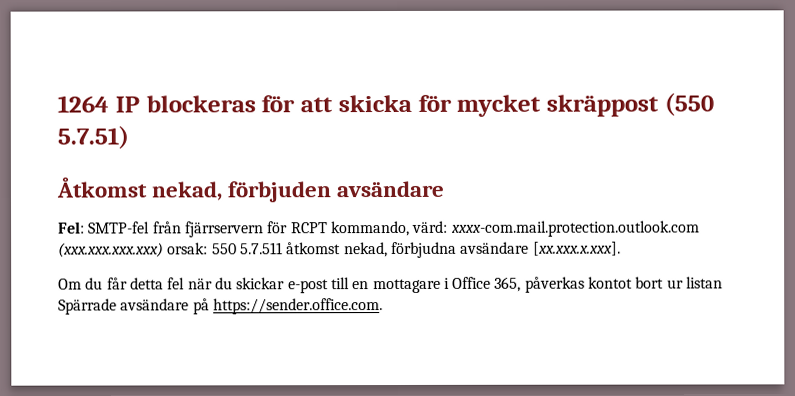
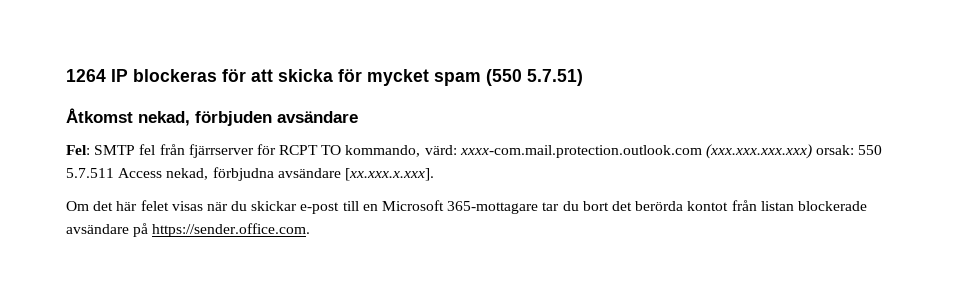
- 1264 IP blockeras för att skicka för mycket skräppost (550 5.7.51)
+ 1264 IP blockeras för att skicka för mycket spam (550 5.7.51)
- Fel: SMTP-fel från fjärrservern för RCPT kommando, värd: xxxx-com.mail.protection.outlook.com (xxx.xxx.xxx.xxx) orsak: 550 5.7.511 åtkomst nekad, förbjudna avsändare [xx.xxx.x.xxx].
+ Fel: SMTP fel från fjärrserver för RCPT TO kommando, värd: xxxx-com.mail.protection.outlook.com (xxx.xxx.xxx.xxx) orsak: 550 5.7.511 Access nekad, förbjudna avsändare [xx.xxx.x.xxx].
- Om du får detta fel när du skickar e-post till en mottagare i Office 365, påverkas kontot bort ur listan Spärrade avsändare på https://sender.office.com.
+ Om det här felet visas när du skickar e-post till en Microsoft 365-mottagare tar du bort det berörda kontot från listan blockerade avsändare på https://sender.office.com.

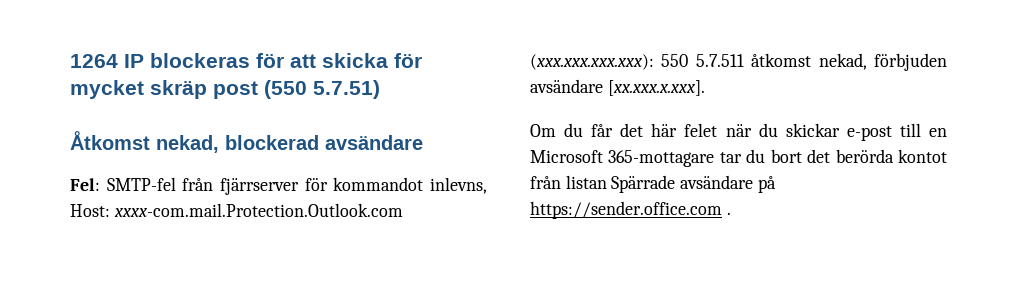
- 1264 IP blockeras för att skicka för mycket spam (550 5.7.51)
+ 1264 IP blockeras för att skicka för mycket skräp post (550 5.7.51)
- Åtkomst nekad, förbjuden avsändare
+ Åtkomst nekad, blockerad avsändare
- Fel: SMTP fel från fjärrserver för RCPT TO kommando, värd: xxxx-com.mail.protection.outlook.com (xxx.xxx.xxx.xxx) orsak: 550 5.7.511 Access nekad, förbjudna avsändare [xx.xxx.x.xxx].
+ Fel: SMTP-fel från fjärrserver för kommandot inlevns, Host: xxxx-com.mail.Protection.Outlook.com (xxx.xxx.xxx.xxx): 550 5.7.511 åtkomst nekad, förbjuden avsändare [xx.xxx.x.xxx].
- Om det här felet visas när du skickar e-post till en Microsoft 365-mottagare tar du bort det berörda kontot från listan blockerade avsändare på https://sender.office.com.
+ Om du får det här felet när du skickar e-post till en Microsoft 365-mottagare tar du bort det berörda kontot från listan Spärrade avsändare på https://sender.office.com .

